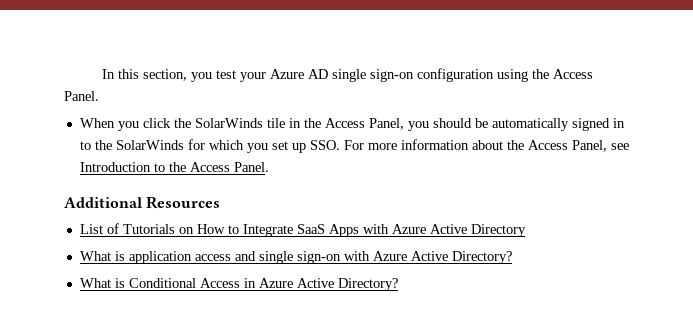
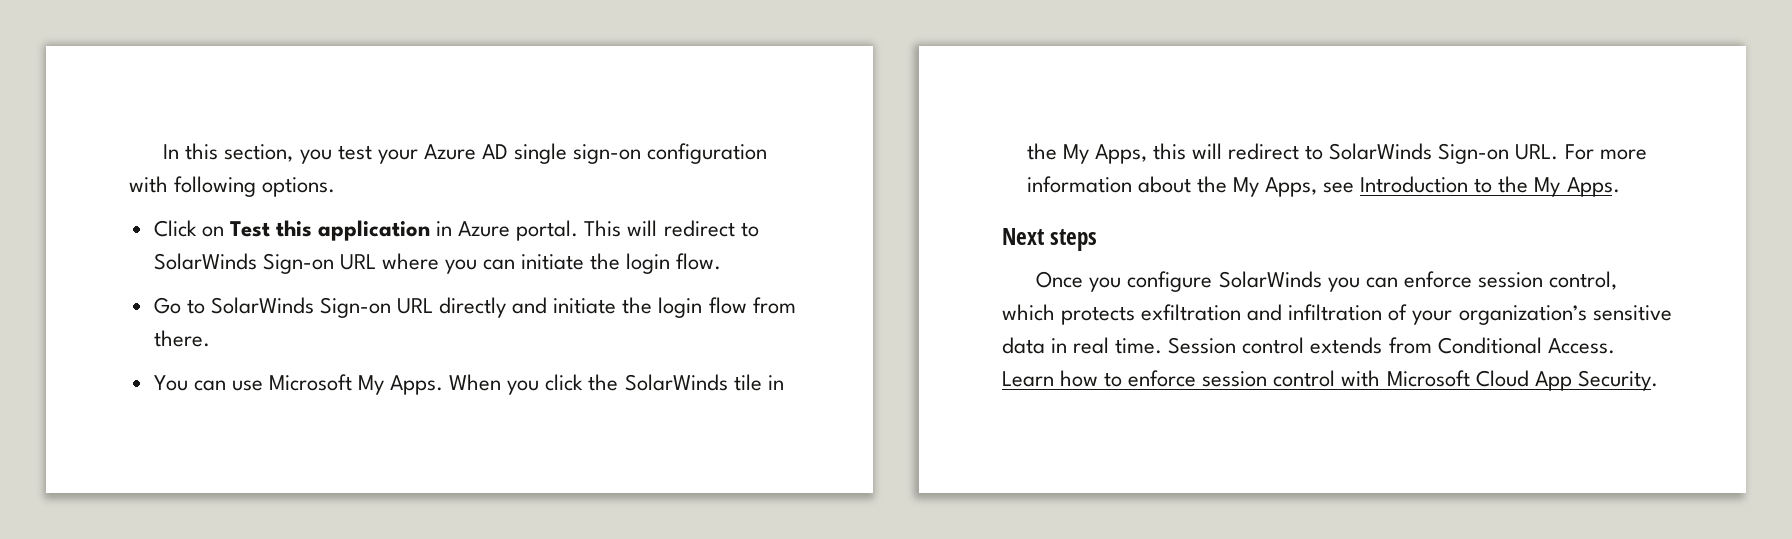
- In this section, you test your Azure AD single sign-on configuration using the Access Panel.
- When you click the SolarWinds tile in the Access Panel, you should be automatically signed in to the SolarWinds for which you set up SSO. For more information about the Access Panel, see Introduction to the Access Panel.
- Additional Resources
- List of Tutorials on How to Integrate SaaS Apps with Azure Active Directory
- What is application access and single sign-on with Azure Active Directory?
- What is Conditional Access in Azure Active Directory?
+ In this section, you test your Azure AD single sign-on configuration with following options.
+ Click on Test this application in Azure portal. This will redirect to SolarWinds Sign-on URL where you can initiate the login flow.
+ Go to SolarWinds Sign-on URL directly and initiate the login flow from there.
+ You can use Microsoft My Apps. When you click the SolarWinds tile in the My Apps, this will redirect to SolarWinds Sign-on URL. For more information about the My Apps, see Introduction to the My Apps.
+ Next steps
+ Once you configure SolarWinds you can enforce session control, which protects exfiltration and infiltration of your organization’s sensitive data in real time. Session control extends from Conditional Access. Learn how to enforce session control with Microsoft Cloud App Security.

